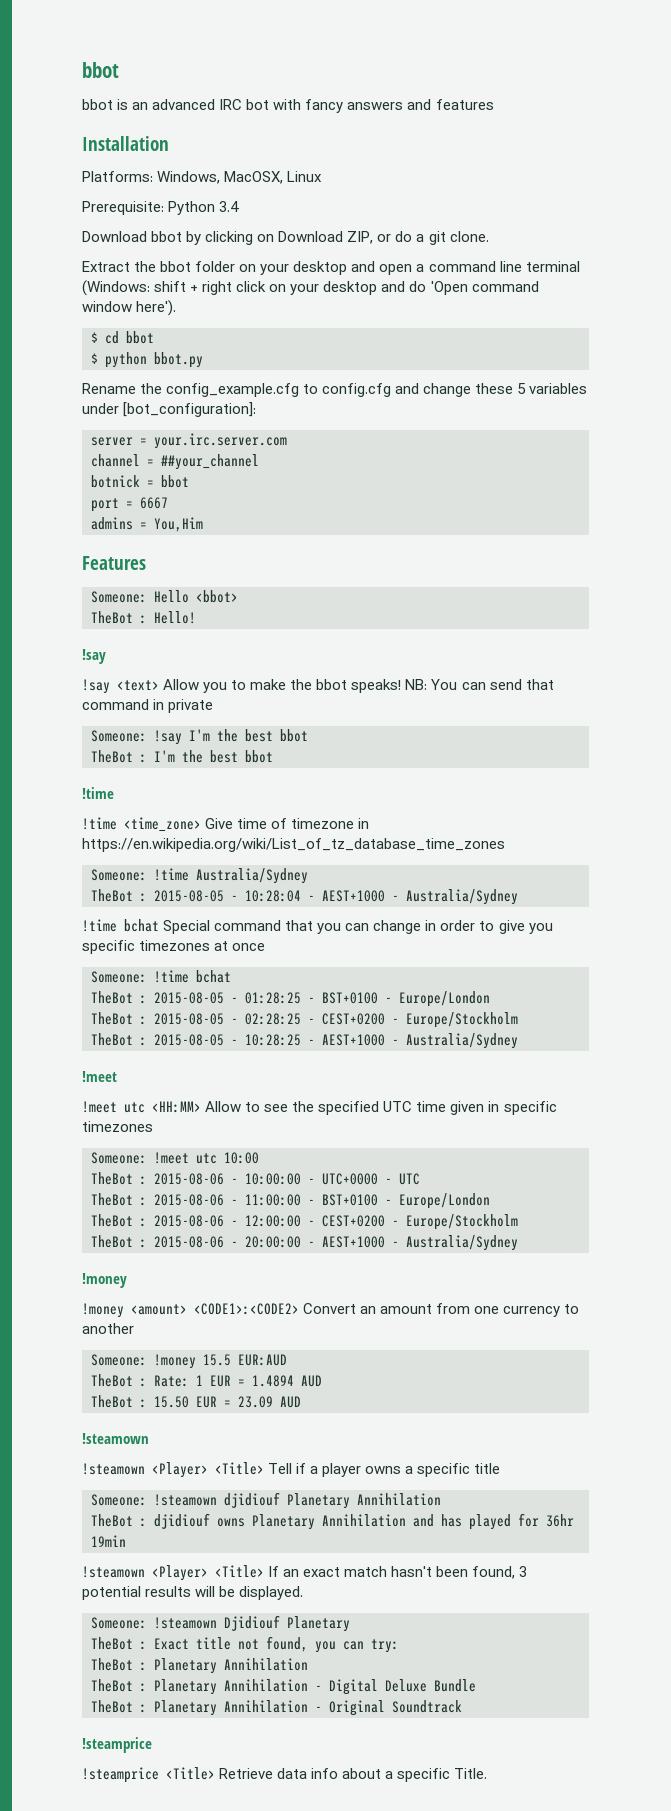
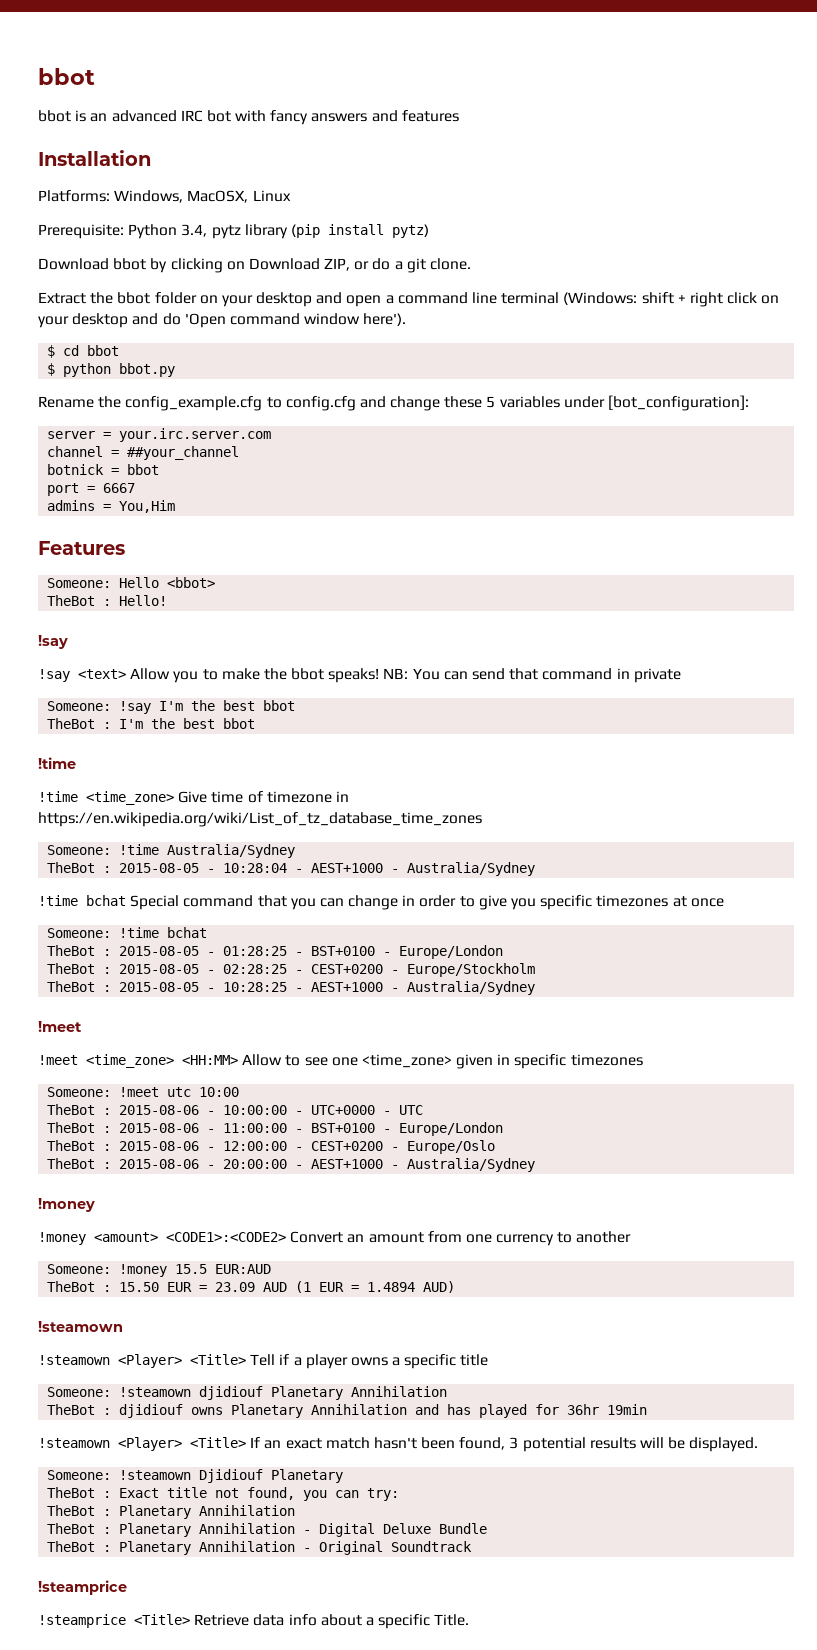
- Prerequisite: Python 3.4
+ Prerequisite: Python 3.4, pytz library (pip install pytz)
- !meet utc <HH:MM> Allow to see the specified UTC time given in specific timezones
+ !meet <time_zone> <HH:MM> Allow to see one <time_zone> given in specific timezones
- TheBot : 2015-08-06 - 12:00:00 - CEST+0200 - Europe/Stockholm
+ TheBot : 2015-08-06 - 12:00:00 - CEST+0200 - Europe/Oslo
- TheBot : Rate: 1 EUR = 1.4894 AUD
- TheBot : 15.50 EUR = 23.09 AUD
+ TheBot : 15.50 EUR = 23.09 AUD (1 EUR = 1.4894 AUD)

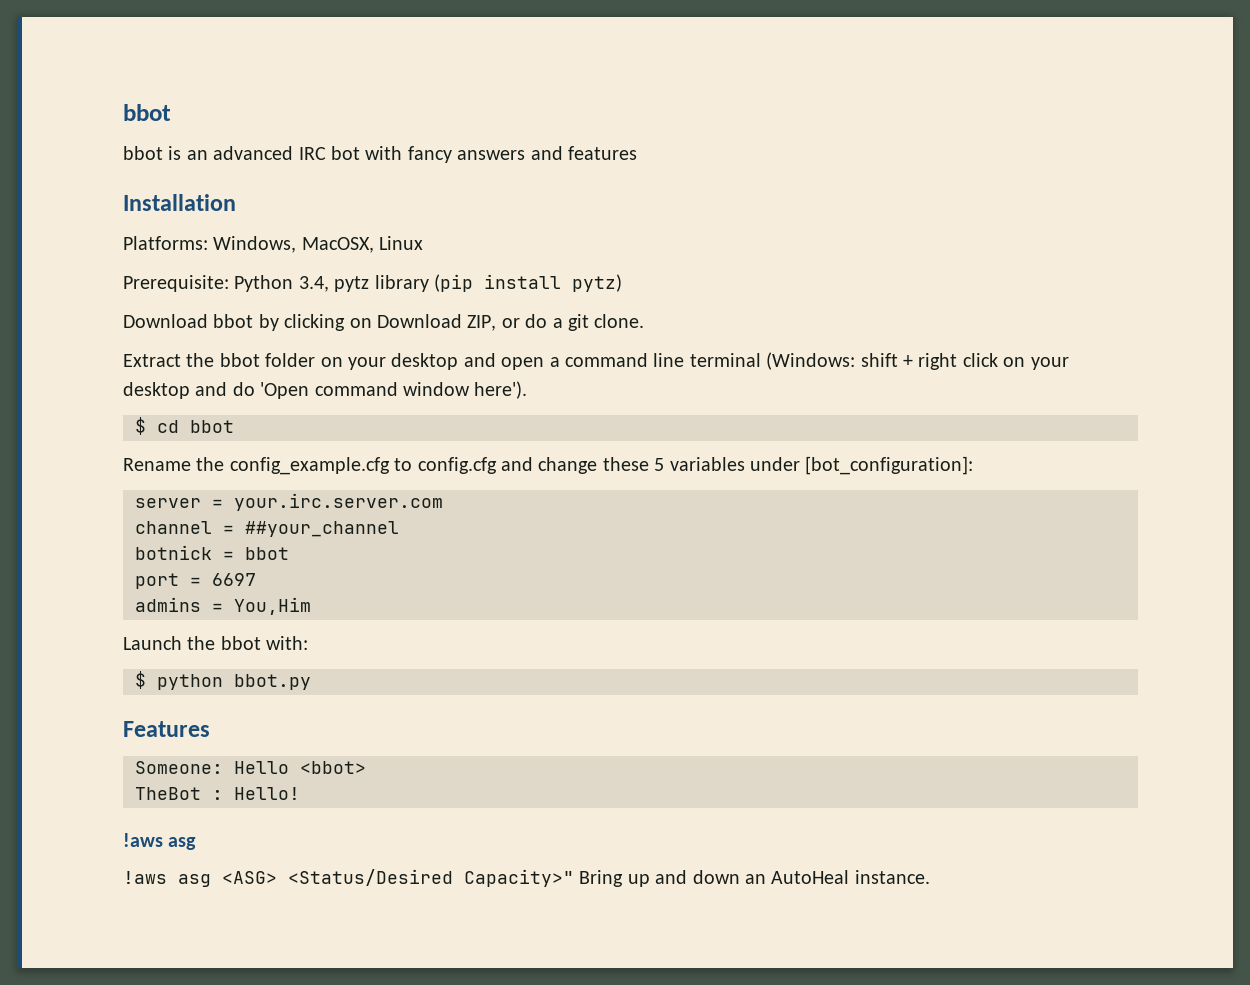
- $ python bbot.py
- port = 6667
+ port = 6697
+ Launch the bbot with:
+ $ python bbot.py
  TheBot : Hello!
- !say
- !say <text> Allow you to make the bbot speaks! NB: You can send that command in private
- Someone: !say I'm the best bbot
- TheBot : I'm the best bbot
- !time
- !time <time_zone> Give time of timezone in https://en.wikipedia.org/wiki/List_of_tz_database_time_zones
- Someone: !time Australia/Sydney
- TheBot : 2015-08-05 - 10:28:04 - AEST+1000 - Australia/Sydney
- !time bchat Special command that you can change in order to give you specific timezones at once
- Someone: !time bchat
- TheBot : 2015-08-05 - 01:28:25 - BST+0100 - Europe/London
- TheBot : 2015-08-05 - 02:28:25 - CEST+0200 - Europe/Stockholm
- TheBot : 2015-08-05 - 10:28:25 - AEST+1000 - Australia/Sydney
- !meet
- !meet <time_zone> <HH:MM> Allow to see one <time_zone> given in specific timezones
- Someone: !meet utc 10:00
- TheBot : 2015-08-06 - 10:00:00 - UTC+0000 - UTC
- TheBot : 2015-08-06 - 11:00:00 - BST+0100 - Europe/London
- TheBot : 2015-08-06 - 12:00:00 - CEST+0200 - Europe/Oslo
- TheBot : 2015-08-06 - 20:00:00 - AEST+1000 - Australia/Sydney
- !money
- !money <amount> <CODE1>:<CODE2> Convert an amount from one currency to another
- Someone: !money 15.5 EUR:AUD
- TheBot : 15.50 EUR = 23.09 AUD (1 EUR = 1.4894 AUD)
- !steamown
- !steamown <Player> <Title> Tell if a player owns a specific title
- Someone: !steamown djidiouf Planetary Annihilation
- TheBot : djidiouf owns Planetary Annihilation and has played for 36hr 19min
- !steamown <Player> <Title> If an exact match hasn't been found, 3 potential results will be displayed.
- Someone: !steamown Djidiouf Planetary
- TheBot : Exact title not found, you can try:
- TheBot : Planetary Annihilation
- TheBot : Planetary Annihilation - Digital Deluxe Bundle
- TheBot : Planetary Annihilation - Original Soundtrack
- !steamprice
- !steamprice <Title> Retrieve data info about a specific Title.
+ !aws asg
+ !aws asg <ASG> <Status/Desired Capacity>" Bring up and down an AutoHeal instance.

